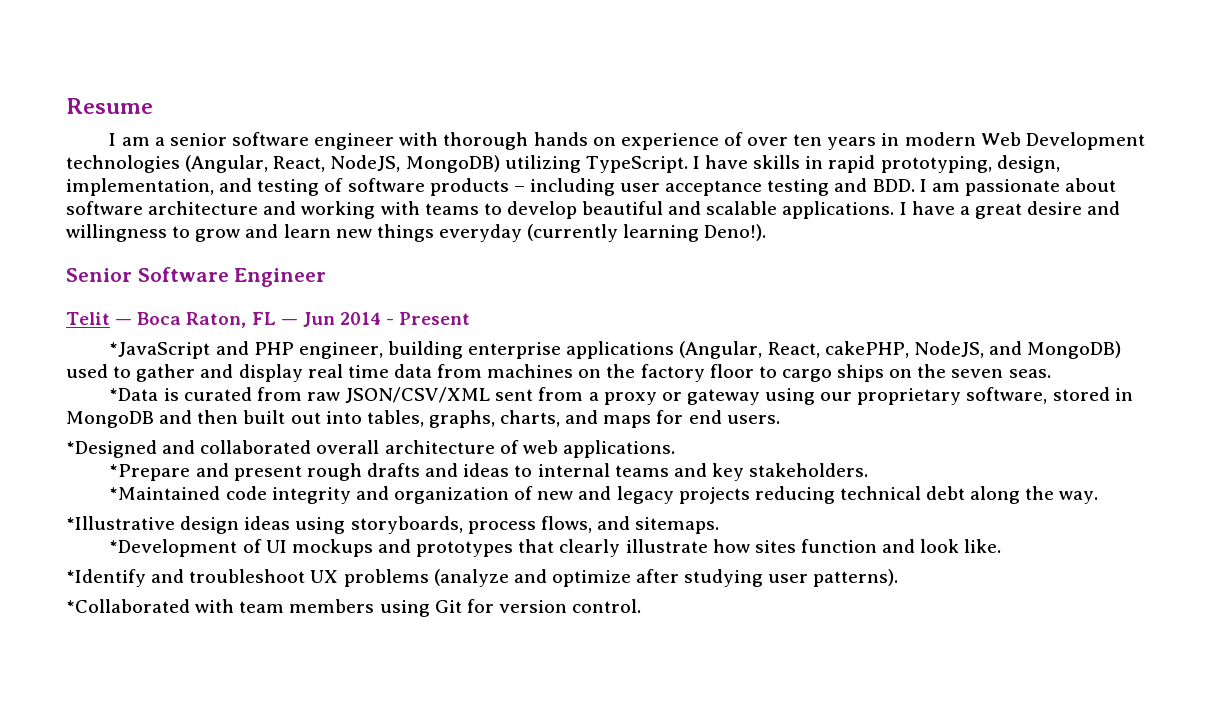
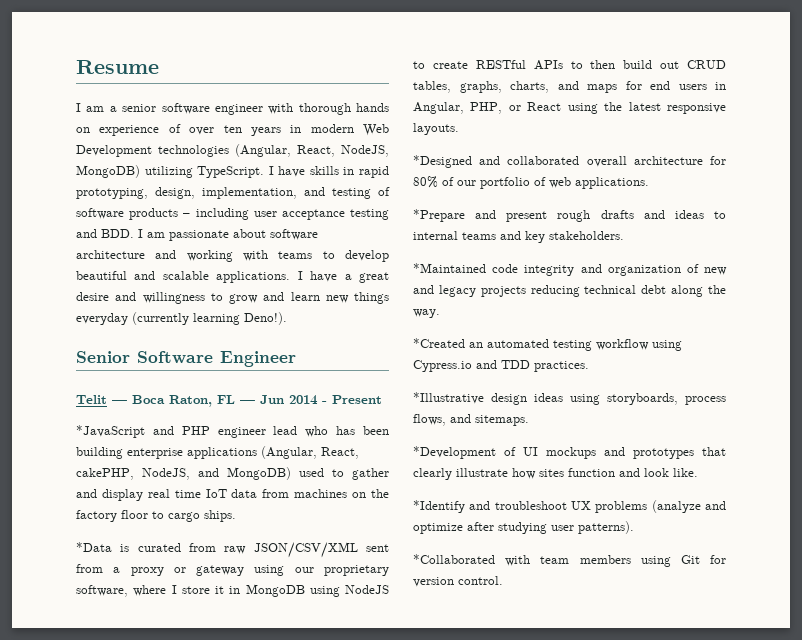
- *JavaScript and PHP engineer, building enterprise applications (Angular, React, cakePHP, NodeJS, and MongoDB) used to gather and display real time data from machines on the factory floor to cargo ships on the seven seas.
+ *JavaScript and PHP engineer lead who has been building enterprise applications (Angular, React, cakePHP, NodeJS, and MongoDB) used to gather and display real time IoT data from machines on the factory floor to cargo ships.
- *Data is curated from raw JSON/CSV/XML sent from a proxy or gateway using our proprietary software, stored in MongoDB and then built out into tables, graphs, charts, and maps for end users.
+ *Data is curated from raw JSON/CSV/XML sent from a proxy or gateway using our proprietary software, where I store it in MongoDB using NodeJS to create RESTful APIs to then build out CRUD tables, graphs, charts, and maps for end users in Angular, PHP, or React using the latest responsive layouts.
- *Designed and collaborated overall architecture of web applications.
+ *Designed and collaborated overall architecture for 80% of our portfolio of web applications.
+ *Created an automated testing workflow using Cypress.io and TDD practices.

